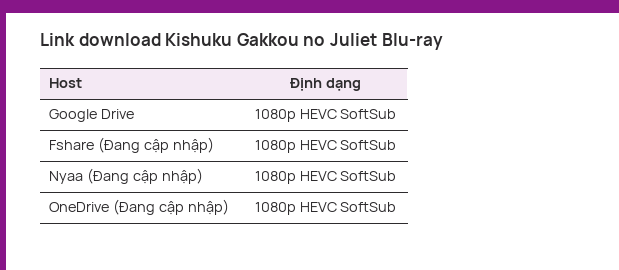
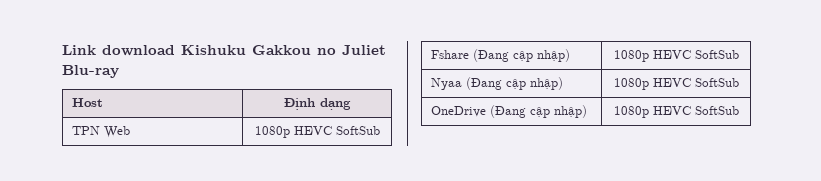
- Google Drive | 1080p HEVC SoftSub
+ TPN Web | 1080p HEVC SoftSub

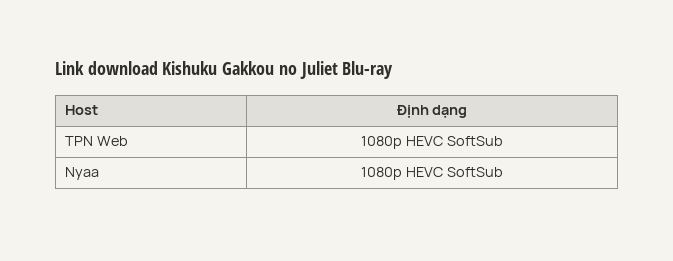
- Fshare (Đang cập nhập) | 1080p HEVC SoftSub
- Nyaa (Đang cập nhập) | 1080p HEVC SoftSub
- OneDrive (Đang cập nhập) | 1080p HEVC SoftSub
+ Nyaa | 1080p HEVC SoftSub

